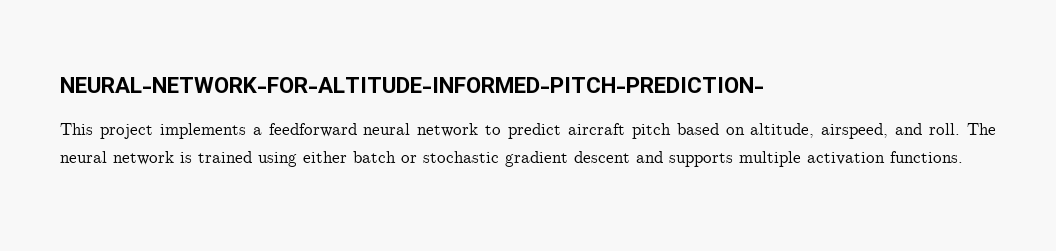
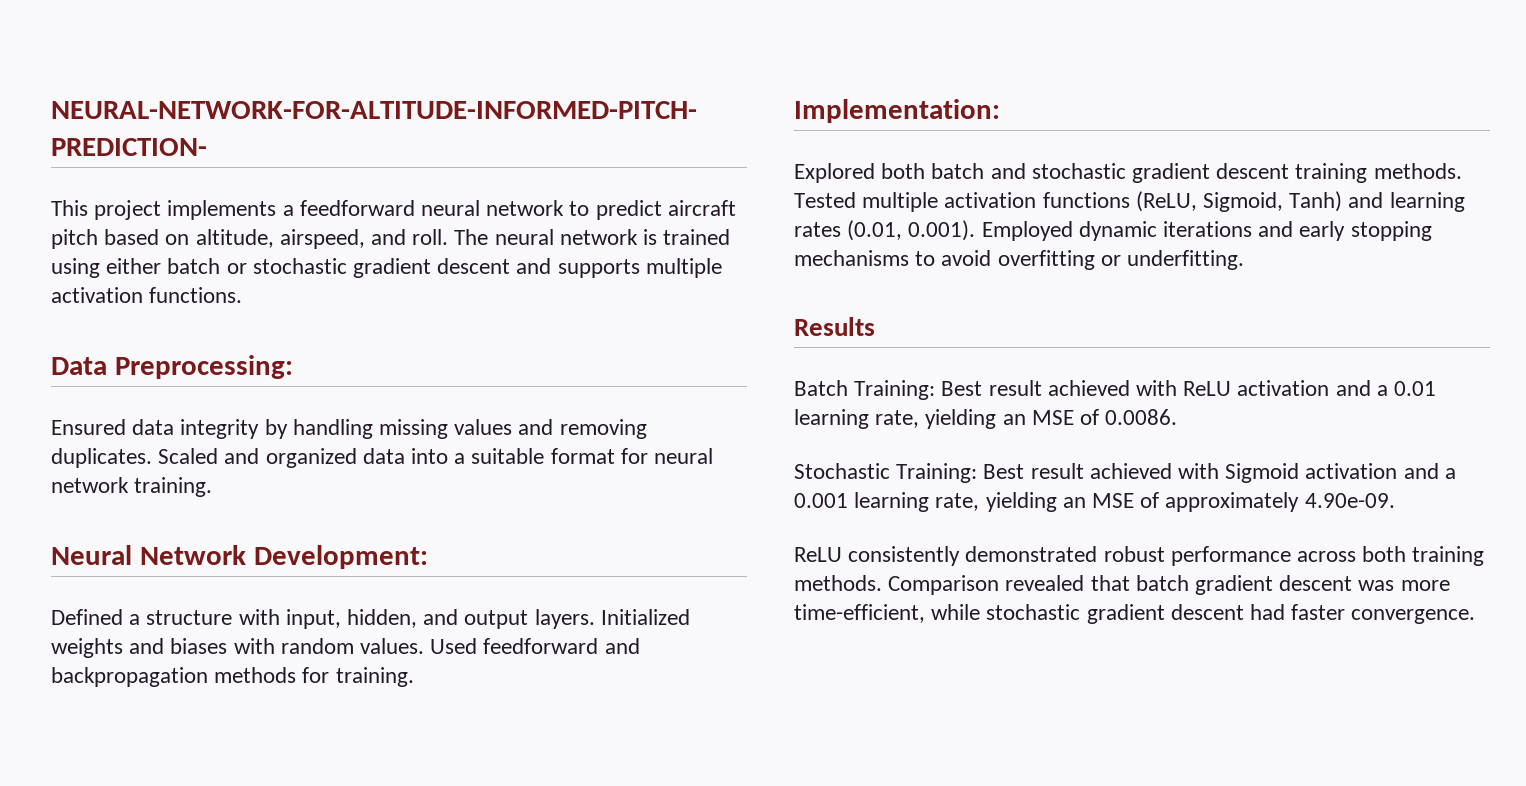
+ Data Preprocessing:
+ Ensured data integrity by handling missing values and removing duplicates. Scaled and organized data into a suitable format for neural network training.
+ Neural Network Development:
+ Defined a structure with input, hidden, and output layers. Initialized weights and biases with random values. Used feedforward and backpropagation methods for training.
+ Implementation:
+ Explored both batch and stochastic gradient descent training methods. Tested multiple activation functions (ReLU, Sigmoid, Tanh) and learning rates (0.01, 0.001). Employed dynamic iterations and early stopping mechanisms to avoid overfitting or underfitting.
+ Results
+ Batch Training: Best result achieved with ReLU activation and a 0.01 learning rate, yielding an MSE of 0.0086.
+ Stochastic Training: Best result achieved with Sigmoid activation and a 0.001 learning rate, yielding an MSE of approximately 4.90e-09.
+ ReLU consistently demonstrated robust performance across both training methods. Comparison revealed that batch gradient descent was more time-efficient, while stochastic gradient descent had faster convergence.

